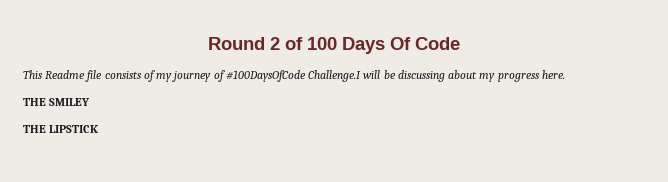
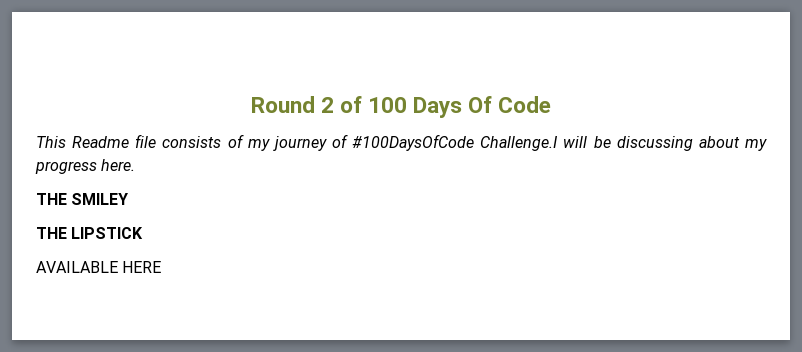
+ AVAILABLE HERE

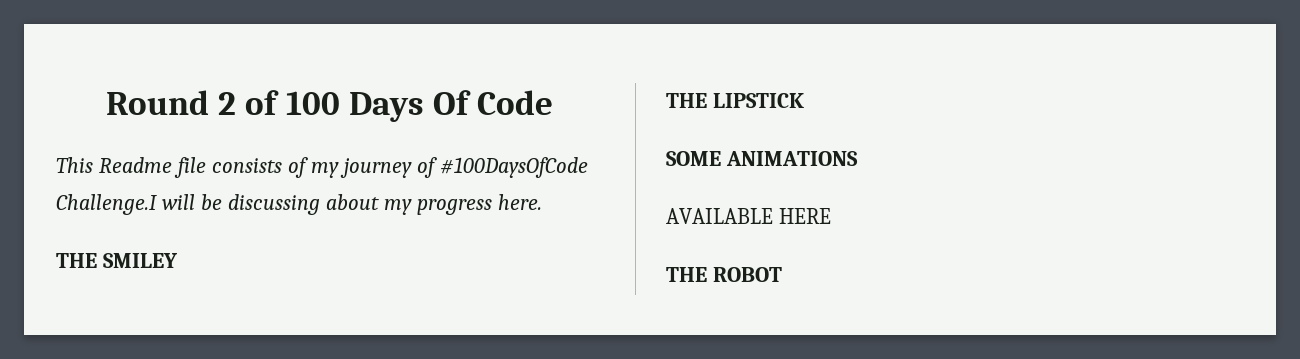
+ SOME ANIMATIONS
+ THE ROBOT

